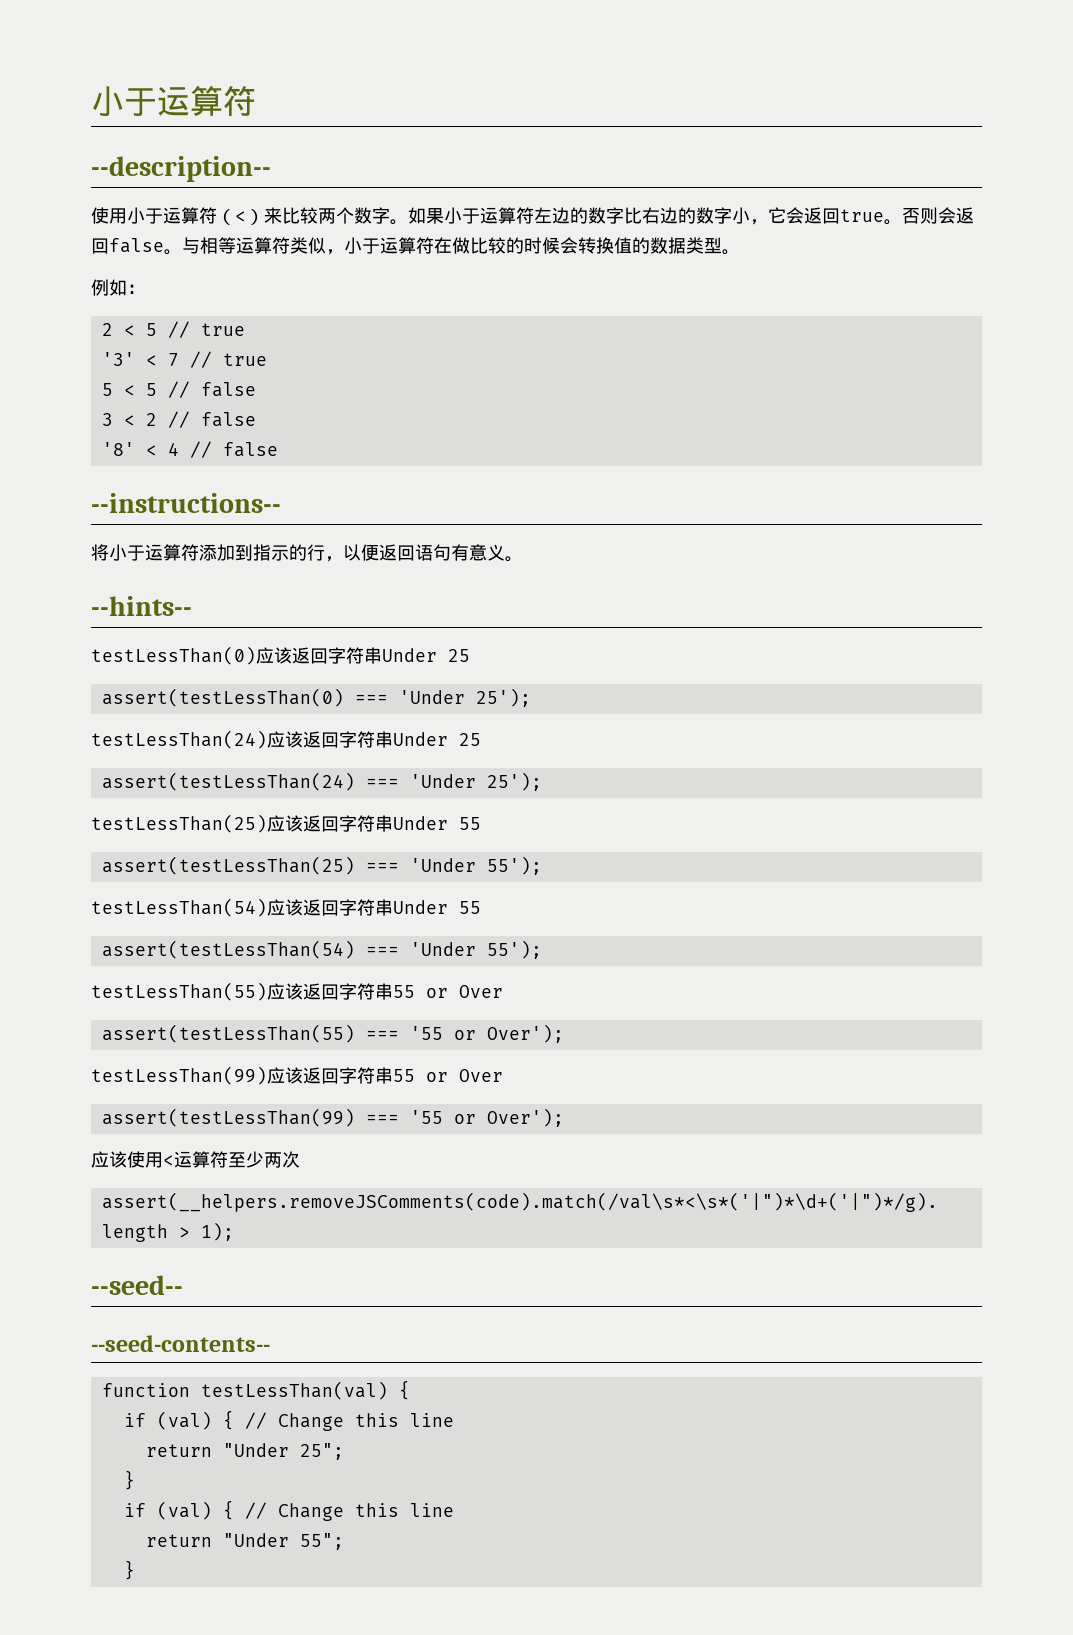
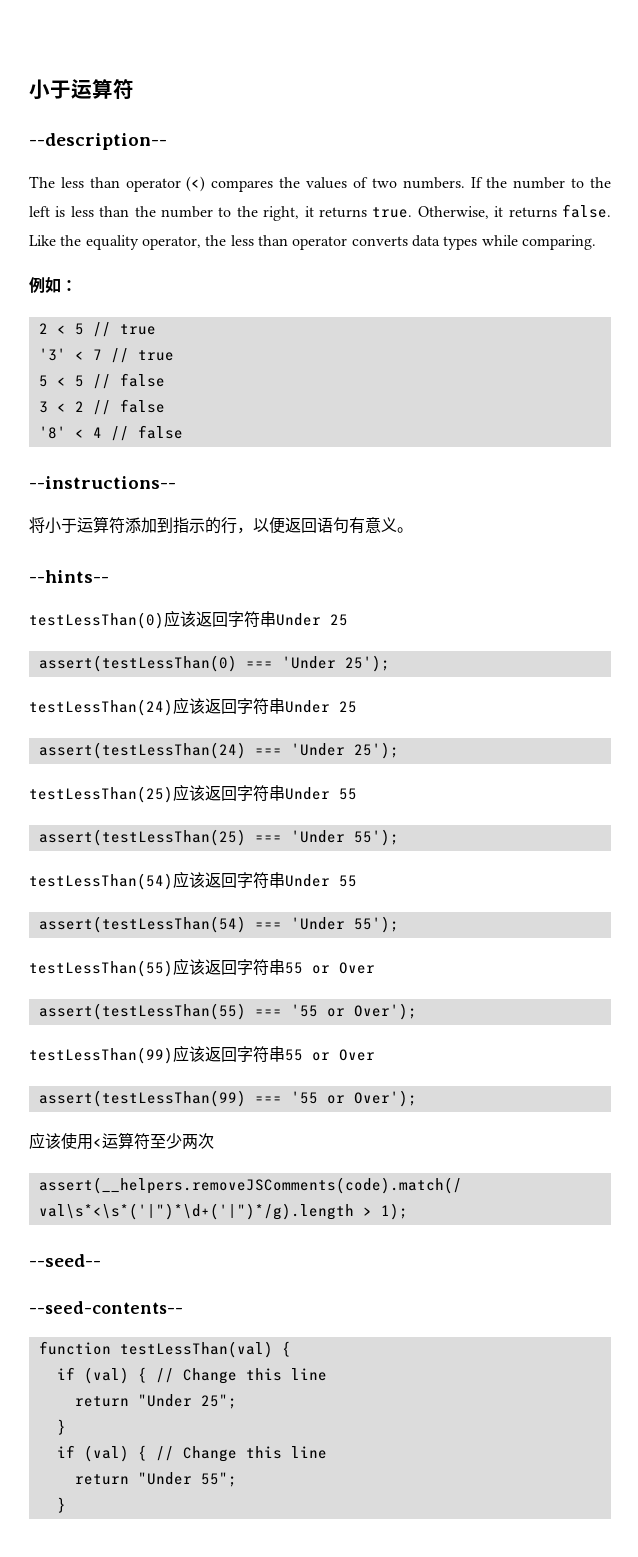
- 使用小于运算符（<）来比较两个数字。如果小于运算符左边的数字比右边的数字小，它会返回true。否则会返回false。与相等运算符类似，小于运算符在做比较的时候会转换值的数据类型。
+ The less than operator (<) compares the values of two numbers. If the number to the left is less than the number to the right, it returns true. Otherwise, it returns false. Like the equality operator, the less than operator converts data types while comparing.

